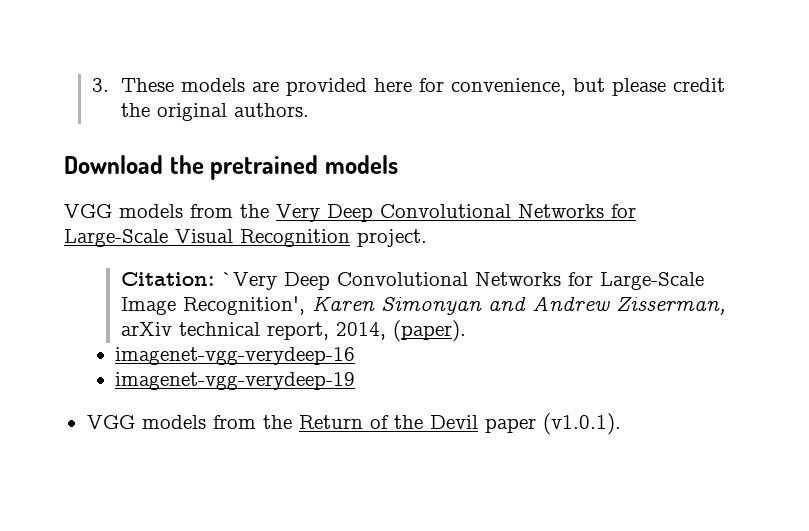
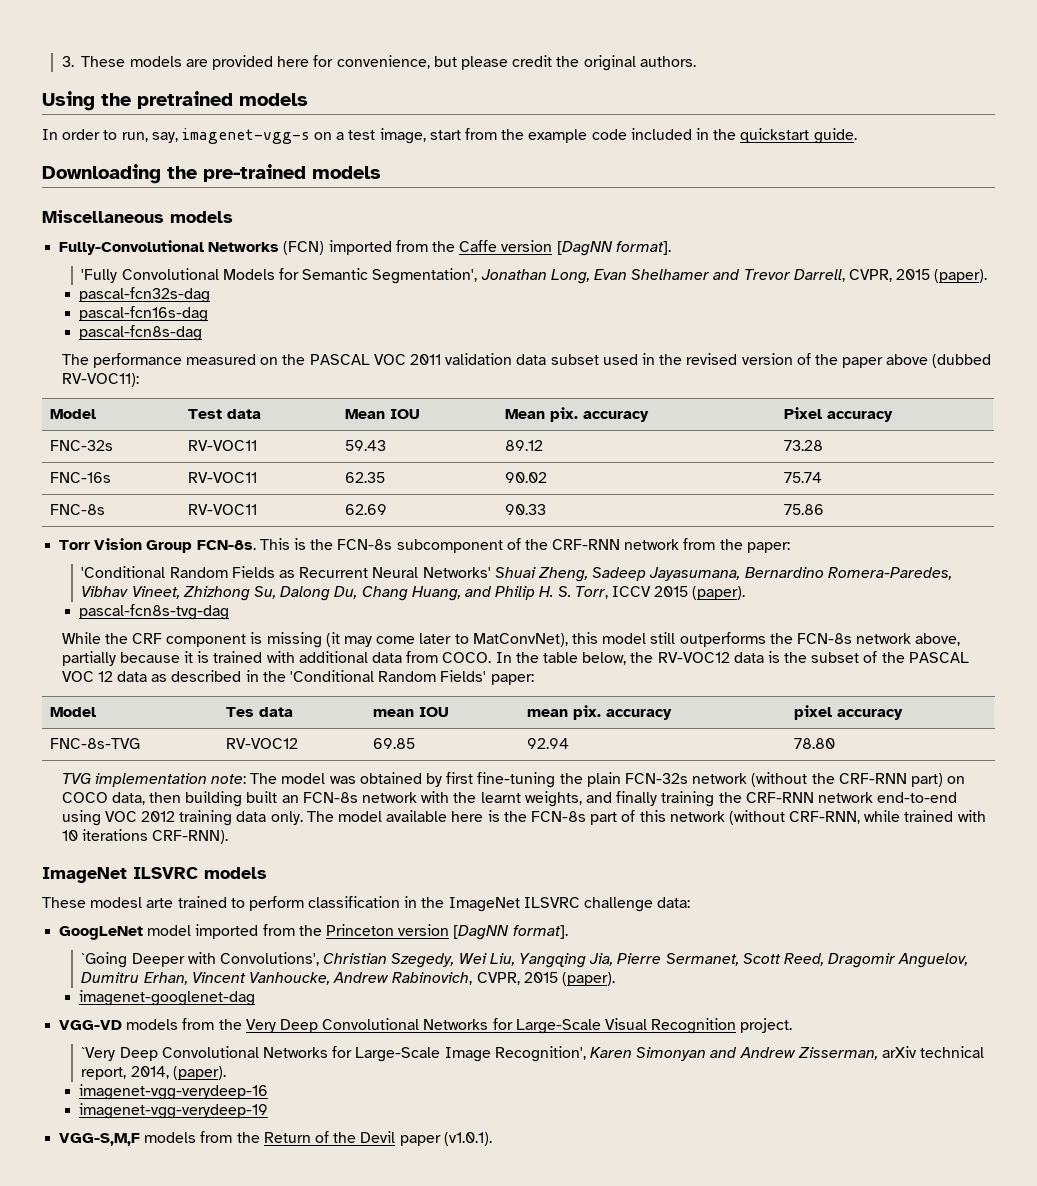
- Download the pretrained models
+ Using the pretrained models
- VGG models from the Very Deep Convolutional Networks for Large-Scale Visual Recognition project.
+ In order to run, say, imagenet-vgg-s on a test image, start from the example code included in the quickstart guide.
+ Downloading the pre-trained models
+ Miscellaneous models
+ Fully-Convolutional Networks (FCN) imported from the Caffe version [DagNN format].
+ 'Fully Convolutional Models for Semantic Segmentation', Jonathan Long, Evan Shelhamer and Trevor Darrell, CVPR, 2015 (paper).
+ pascal-fcn32s-dag
+ pascal-fcn16s-dag
+ pascal-fcn8s-dag
+ The performance measured on the PASCAL VOC 2011 validation data subset used in the revised version of the paper above (dubbed RV-VOC11):
+ Model | Test data | Mean IOU | Mean pix. accuracy | Pixel accuracy
+ FNC-32s | RV-VOC11 | 59.43 | 89.12 | 73.28
+ FNC-16s | RV-VOC11 | 62.35 | 90.02 | 75.74
+ FNC-8s | RV-VOC11 | 62.69 | 90.33 | 75.86
+ Torr Vision Group FCN-8s. This is the FCN-8s subcomponent of the CRF-RNN network from the paper:
+ 'Conditional Random Fields as Recurrent Neural Networks' Shuai Zheng, Sadeep Jayasumana, Bernardino Romera-Paredes, Vibhav Vineet, Zhizhong Su, Dalong Du, Chang Huang, and Philip H. S. Torr, ICCV 2015 (paper).
+ pascal-fcn8s-tvg-dag
+ While the CRF component is missing (it may come later to MatConvNet), this model still outperforms the FCN-8s network above, partially because it is trained with additional data from COCO. In the table below, the RV-VOC12 data is the subset of the PASCAL VOC 12 data as described in the 'Conditional Random Fields' paper:
+ Model | Tes data | mean IOU | mean pix. accuracy | pixel accuracy
+ FNC-8s-TVG | RV-VOC12 | 69.85 | 92.94 | 78.80
+ TVG implementation note: The model was obtained by first fine-tuning the plain FCN-32s network (without the CRF-RNN part) on COCO data, then building built an FCN-8s network with the learnt weights, and finally training the CRF-RNN network end-to-end using VOC 2012 training data only. The model available here is the FCN-8s part of this network (without CRF-RNN, while trained with 10 iterations CRF-RNN).
+ ImageNet ILSVRC models
+ These modesl arte trained to perform classification in the ImageNet ILSVRC challenge data:
+ GoogLeNet model imported from the Princeton version [DagNN format].
+ `Going Deeper with Convolutions', Christian Szegedy, Wei Liu, Yangqing Jia, Pierre Sermanet, Scott Reed, Dragomir Anguelov, Dumitru Erhan, Vincent Vanhoucke, Andrew Rabinovich, CVPR, 2015 (paper).
+ imagenet-googlenet-dag
+ VGG-VD models from the Very Deep Convolutional Networks for Large-Scale Visual Recognition project.
- Citation: `Very Deep Convolutional Networks for Large-Scale Image Recognition', Karen Simonyan and Andrew Zisserman, arXiv technical report, 2014, (paper).
+ `Very Deep Convolutional Networks for Large-Scale Image Recognition', Karen Simonyan and Andrew Zisserman, arXiv technical report, 2014, (paper).
- VGG models from the Return of the Devil paper (v1.0.1).
+ VGG-S,M,F models from the Return of the Devil paper (v1.0.1).

